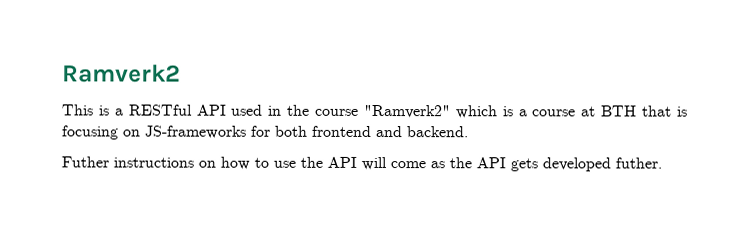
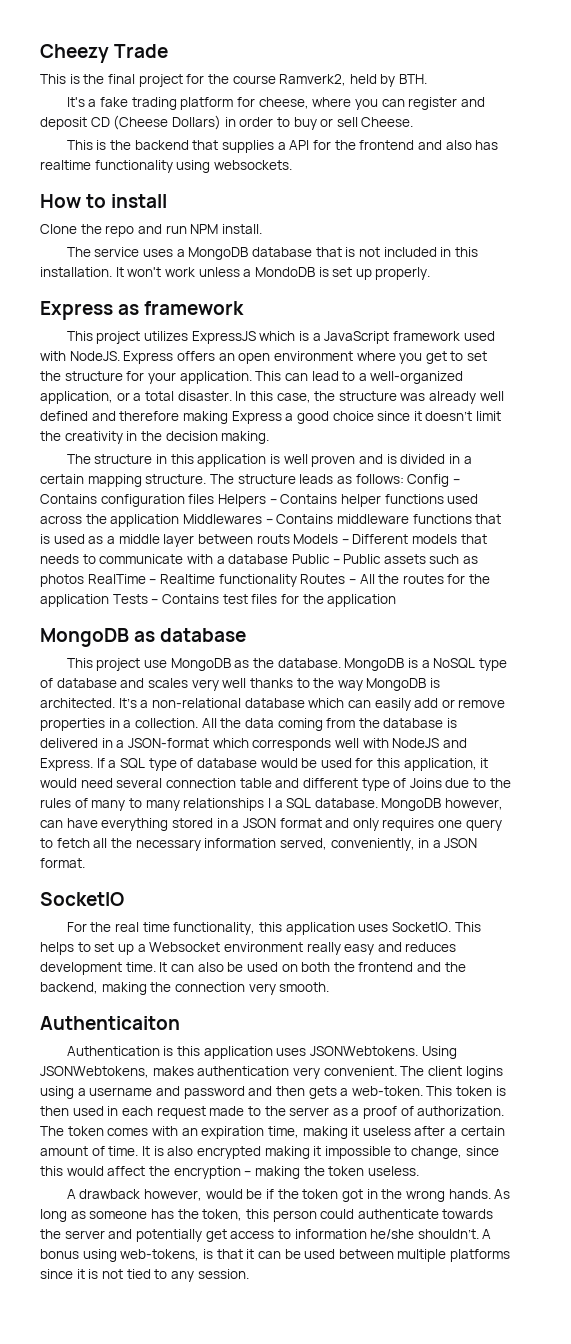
- Ramverk2
- This is a RESTful API used in the course "Ramverk2" which is a course at BTH that is focusing on JS-frameworks for both frontend and backend.
- Futher instructions on how to use the API will come as the API gets developed futher.
+ Cheezy Trade
+ This is the final project for the course Ramverk2, held by BTH.
+ It's a fake trading platform for cheese, where you can register and deposit CD (Cheese Dollars) in order to buy or sell Cheese.
+ This is the backend that supplies a API for the frontend and also has realtime functionality using websockets.
+ How to install
+ Clone the repo and run NPM install.
+ The service uses a MongoDB database that is not included in this installation. It won't work unless a MondoDB is set up properly.
+ Express as framework
+ This project utilizes ExpressJS which is a JavaScript framework used with NodeJS. Express offers an open environment where you get to set the structure for your application. This can lead to a well-organized application, or a total disaster. In this case, the structure was already well defined and therefore making Express a good choice since it doesn’t limit the creativity in the decision making.
+ The structure in this application is well proven and is divided in a certain mapping structure. The structure leads as follows: Config – Contains configuration files Helpers – Contains helper functions used across the application Middlewares – Contains middleware functions that is used as a middle layer between routs Models – Different models that needs to communicate with a database Public – Public assets such as photos RealTime – Realtime functionality Routes – All the routes for the application Tests – Contains test files for the application
+ MongoDB as database
+ This project use MongoDB as the database. MongoDB is a NoSQL type of database and scales very well thanks to the way MongoDB is architected. It’s a non-relational database which can easily add or remove properties in a collection. All the data coming from the database is delivered in a JSON-format which corresponds well with NodeJS and Express. If a SQL type of database would be used for this application, it would need several connection table and different type of Joins due to the rules of many to many relationships I a SQL database. MongoDB however, can have everything stored in a JSON format and only requires one query to fetch all the necessary information served, conveniently, in a JSON format.
+ SocketIO
+ For the real time functionality, this application uses SocketIO. This helps to set up a Websocket environment really easy and reduces development time. It can also be used on both the frontend and the backend, making the connection very smooth.
+ Authenticaiton
+ Authentication is this application uses JSONWebtokens. Using JSONWebtokens, makes authentication very convenient. The client logins using a username and password and then gets a web-token. This token is then used in each request made to the server as a proof of authorization. The token comes with an expiration time, making it useless after a certain amount of time. It is also encrypted making it impossible to change, since this would affect the encryption – making the token useless.
+ A drawback however, would be if the token got in the wrong hands. As long as someone has the token, this person could authenticate towards the server and potentially get access to information he/she shouldn’t. A bonus using web-tokens, is that it can be used between multiple platforms since it is not tied to any session.

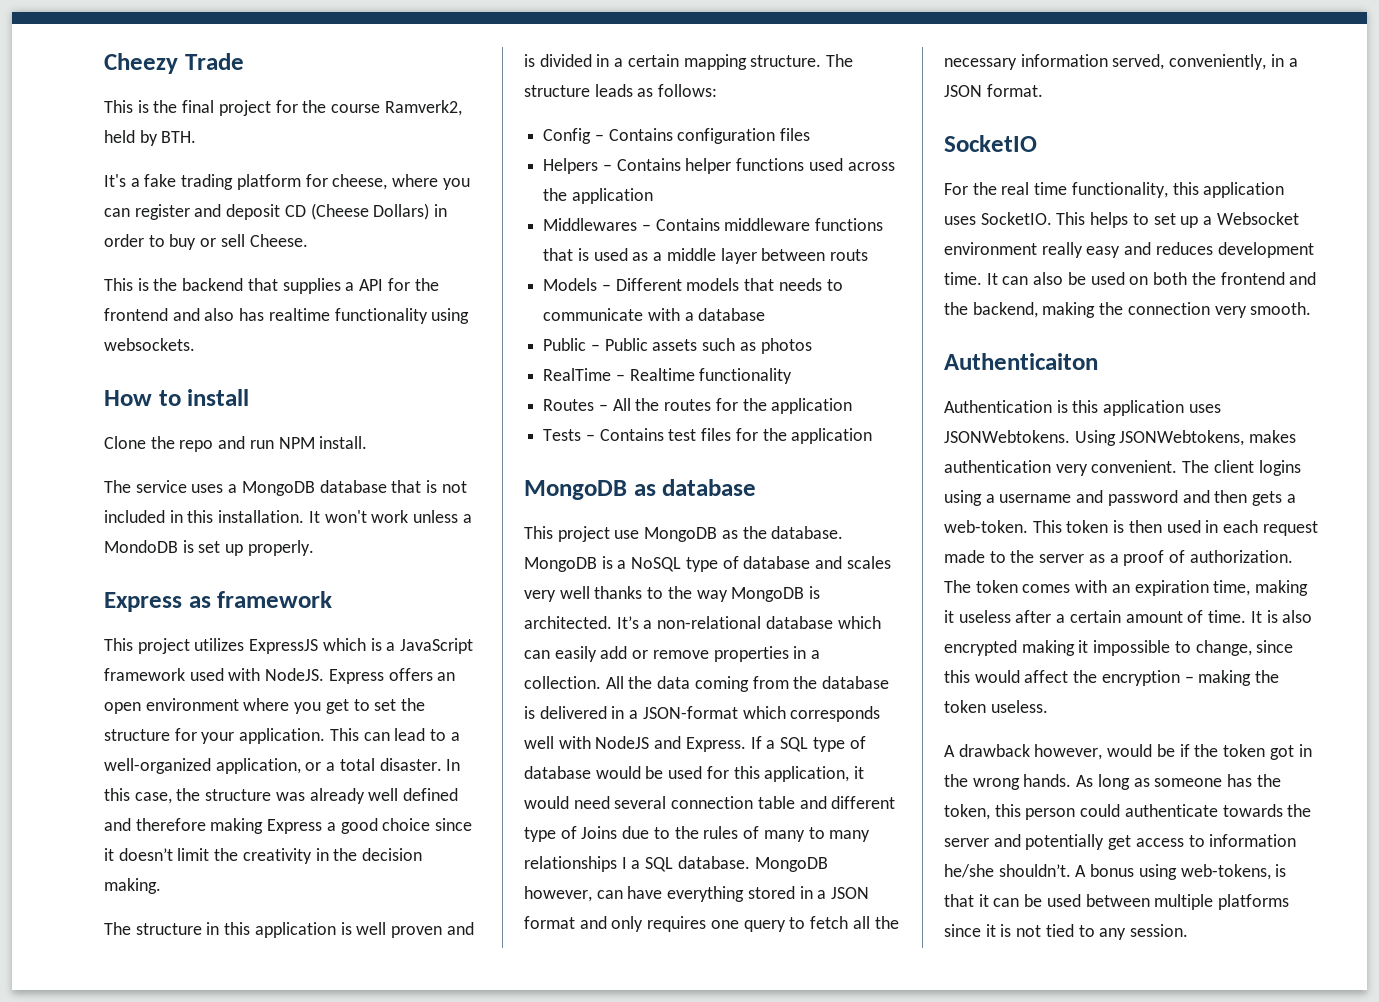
- The structure leads as follows: Config – Contains configuration files Helpers – Contains helper functions used across the application Middlewares – Contains middleware functions that is used as a middle layer between routs Models – Different models that needs to communicate with a database Public – Public assets such as photos RealTime – Realtime functionality Routes – All the routes for the application Tests – Contains test files for the application
+ The structure leads as follows:
+ Config – Contains configuration files
+ Helpers – Contains helper functions used across the application
+ Middlewares – Contains middleware functions that is used as a middle layer between routs
+ Models – Different models that needs to communicate with a database
+ Public – Public assets such as photos
+ RealTime – Realtime functionality
+ Routes – All the routes for the application
+ Tests – Contains test files for the application

